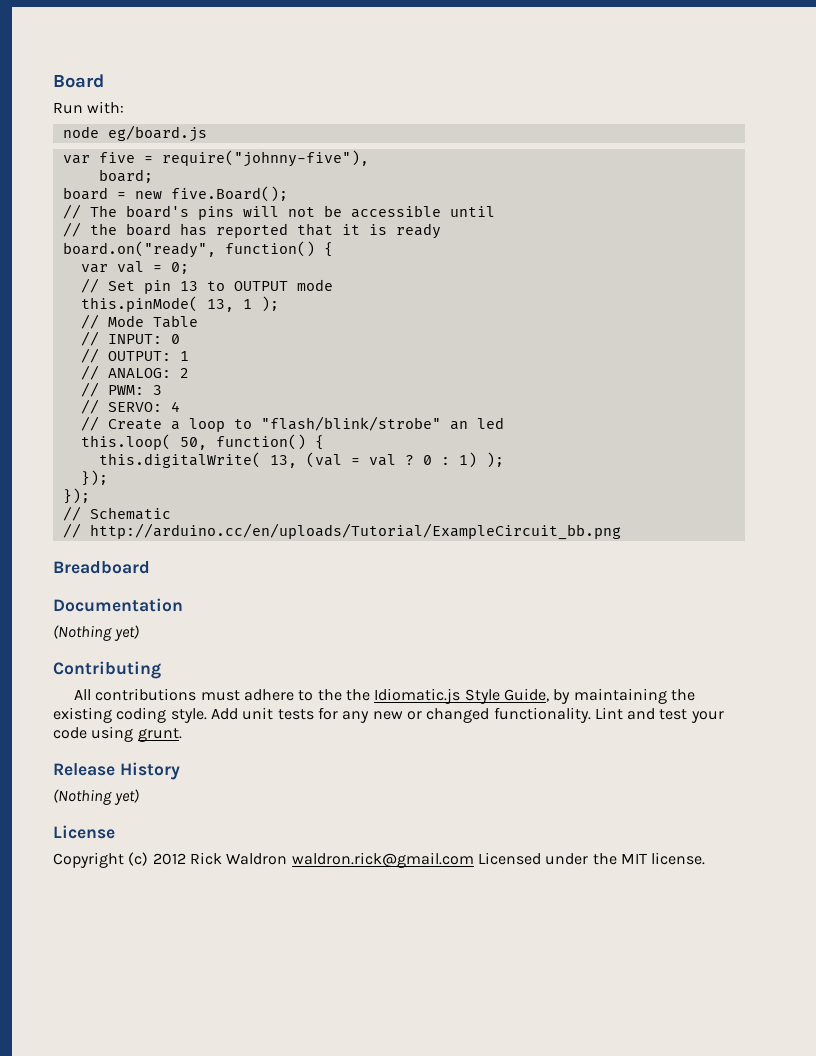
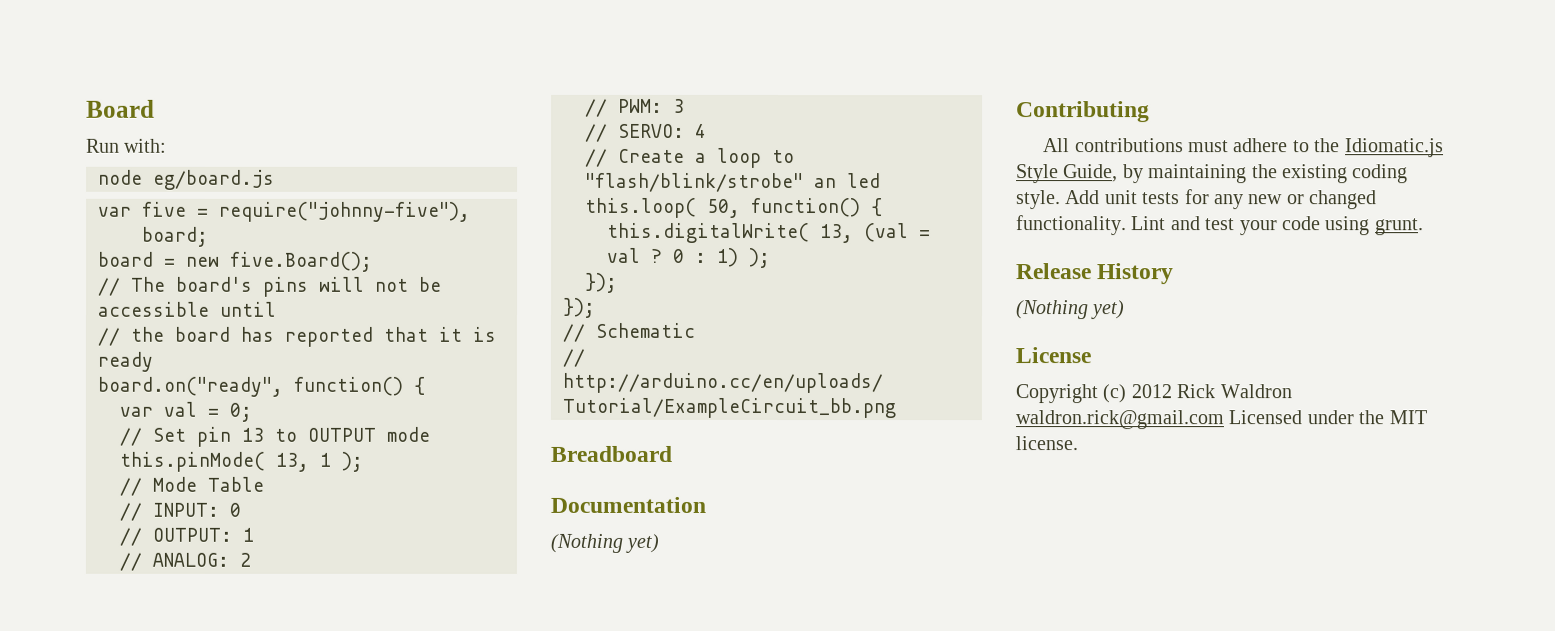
- All contributions must adhere to the the Idiomatic.js Style Guide, by maintaining the existing coding style.
+ All contributions must adhere to the Idiomatic.js Style Guide, by maintaining the existing coding style.

